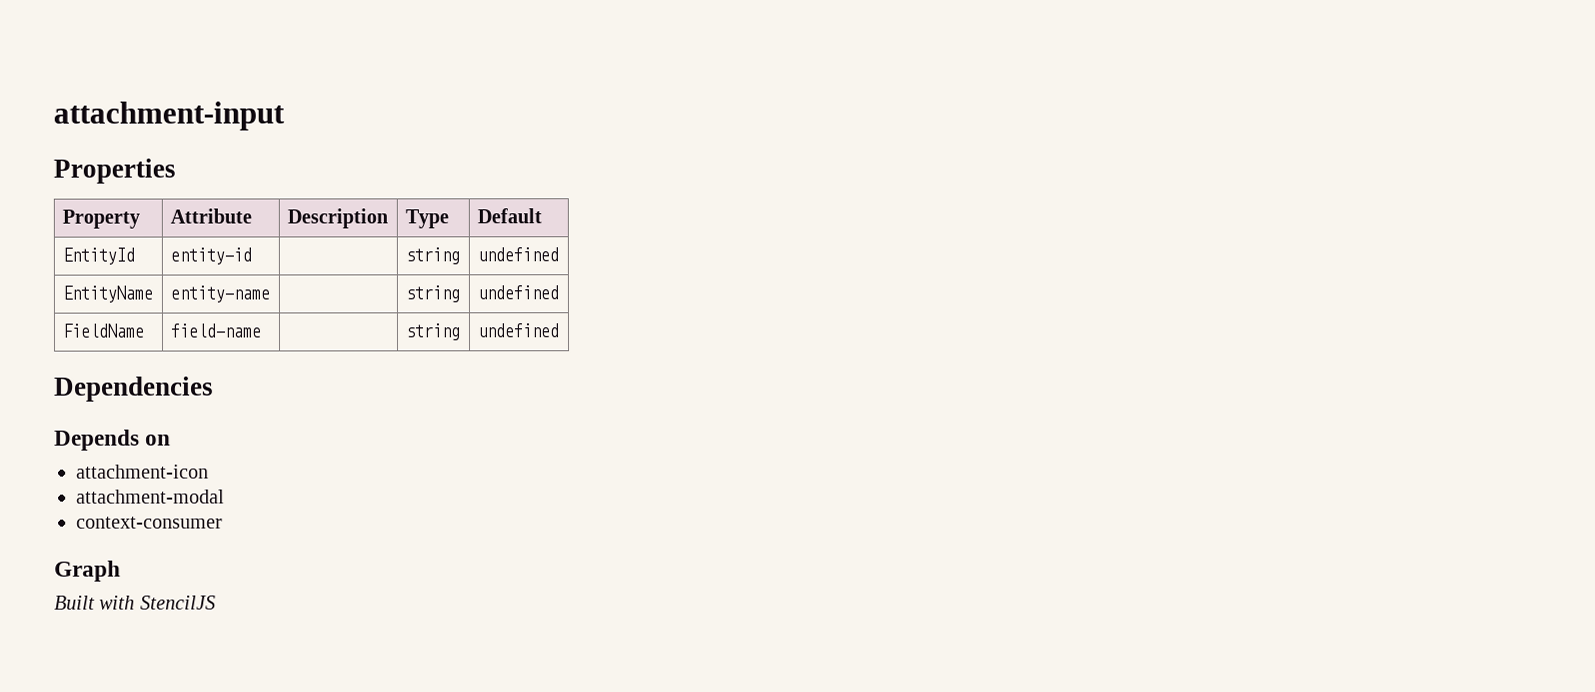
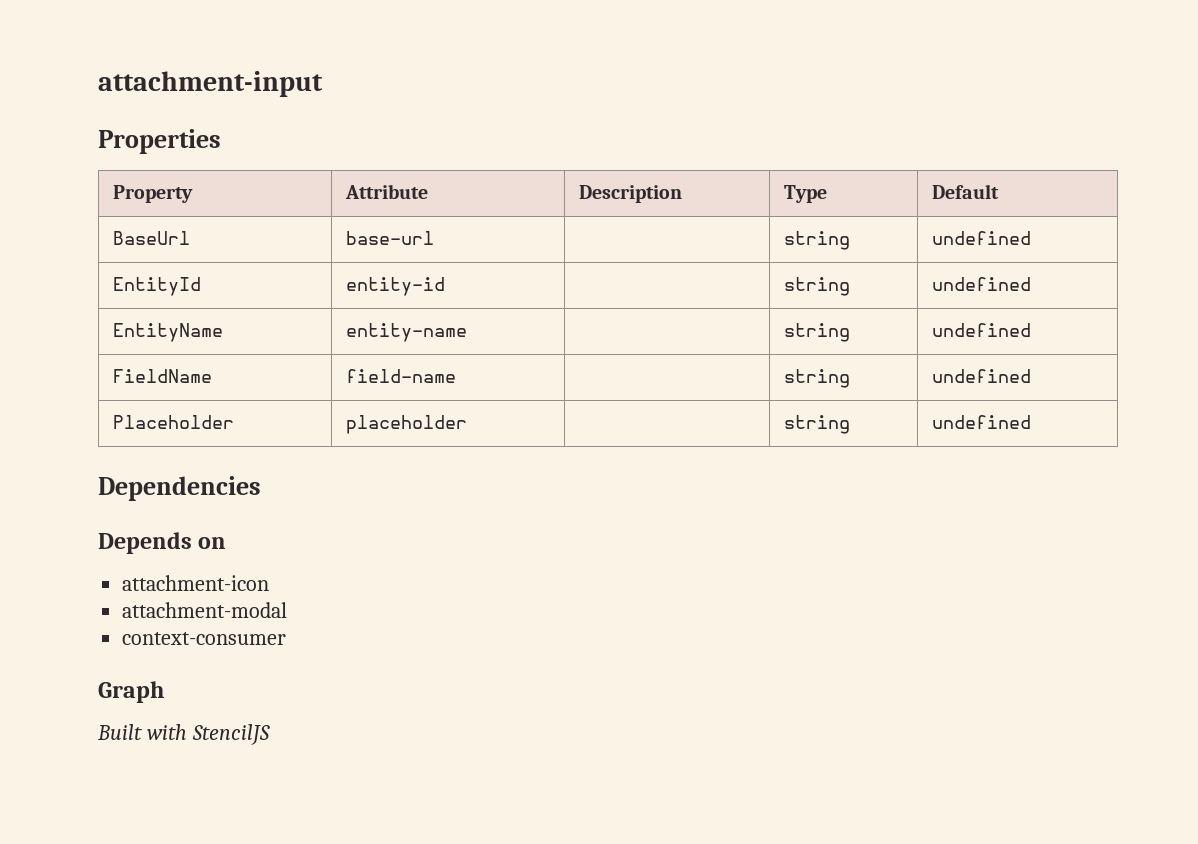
+ BaseUrl | base-url | | string | undefined
+ Placeholder | placeholder | | string | undefined

